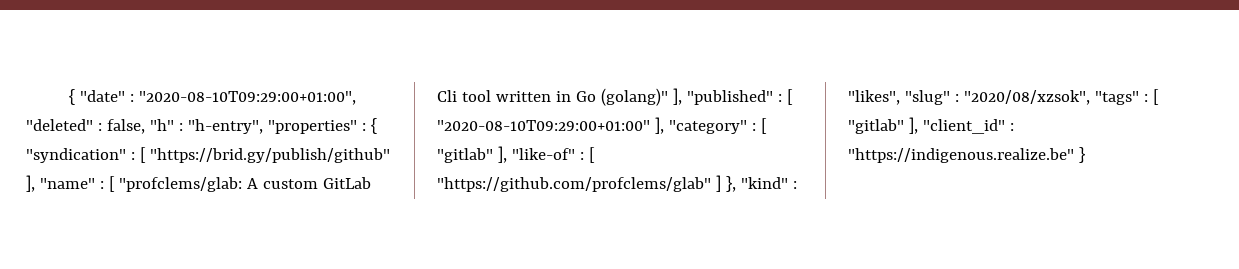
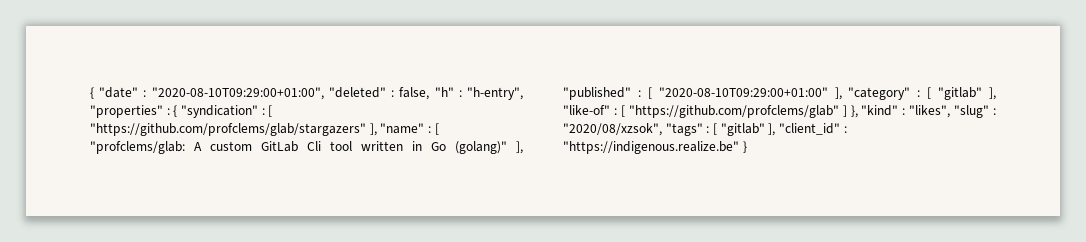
- [ "https://brid.gy/publish/github" ], "name" :
+ [ "https://github.com/profclems/glab/stargazers" ], "name" :

